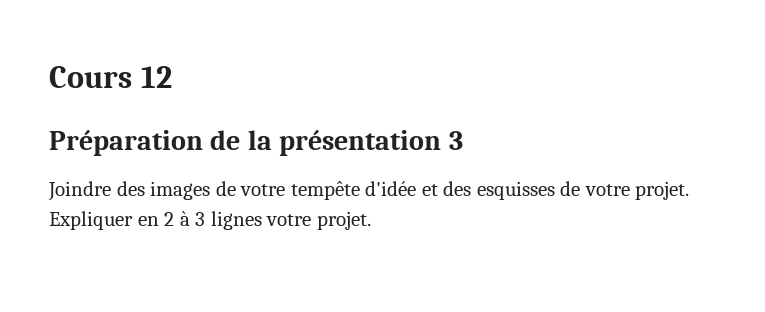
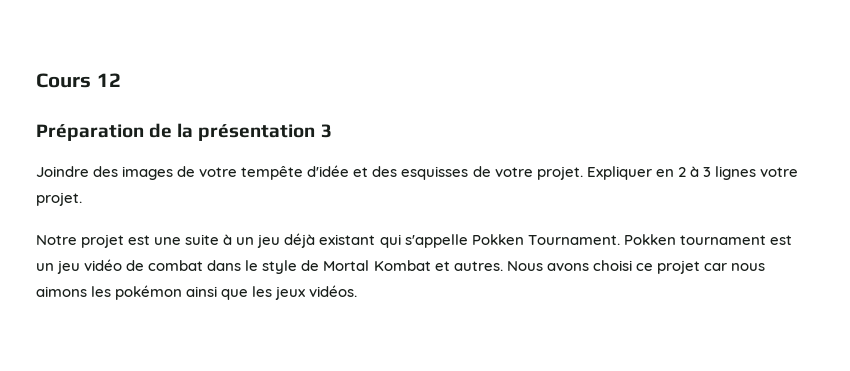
+ Notre projet est une suite à un jeu déjà existant qui s'appelle Pokken Tournament. Pokken tournament est un jeu vidéo de combat dans le style de Mortal Kombat et autres. Nous avons choisi ce projet car nous aimons les pokémon ainsi que les jeux vidéos.

